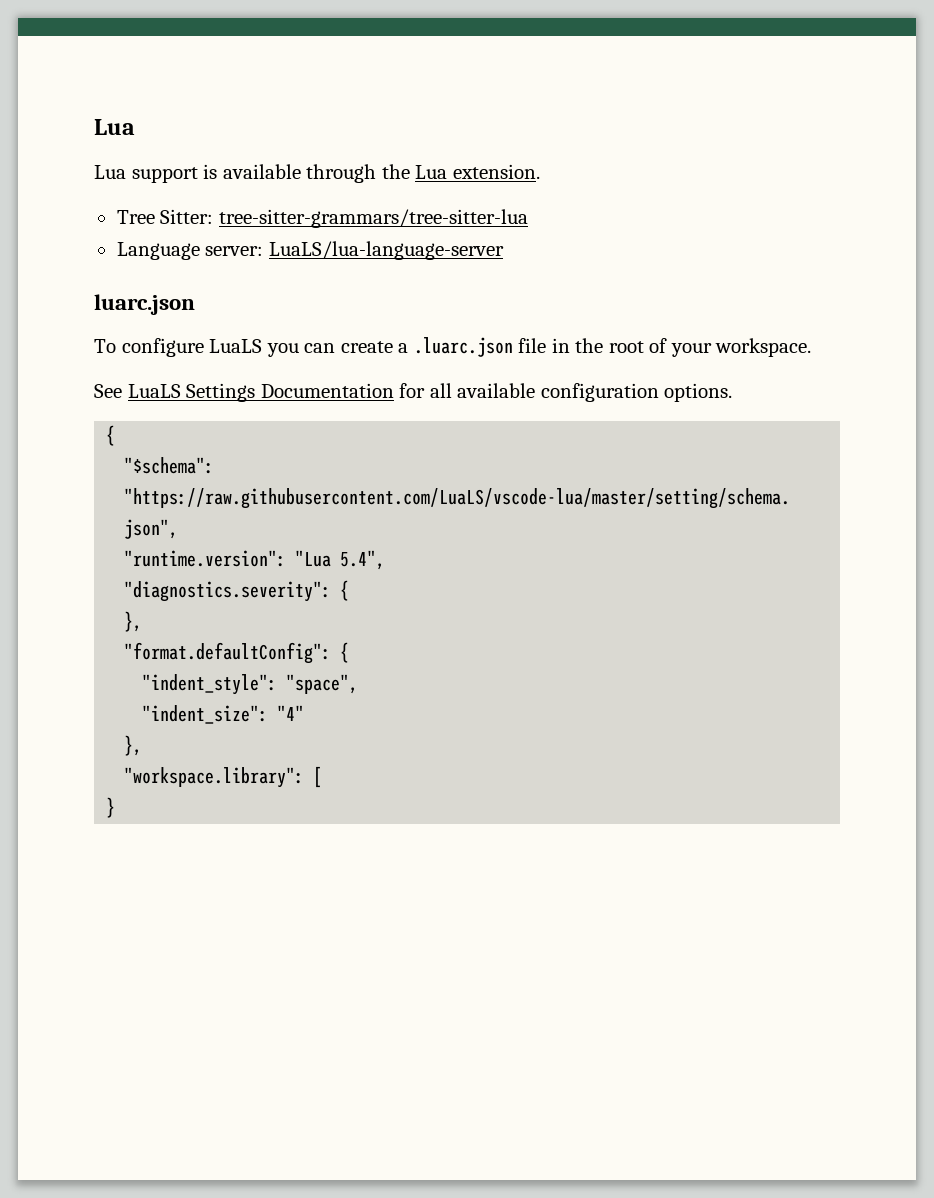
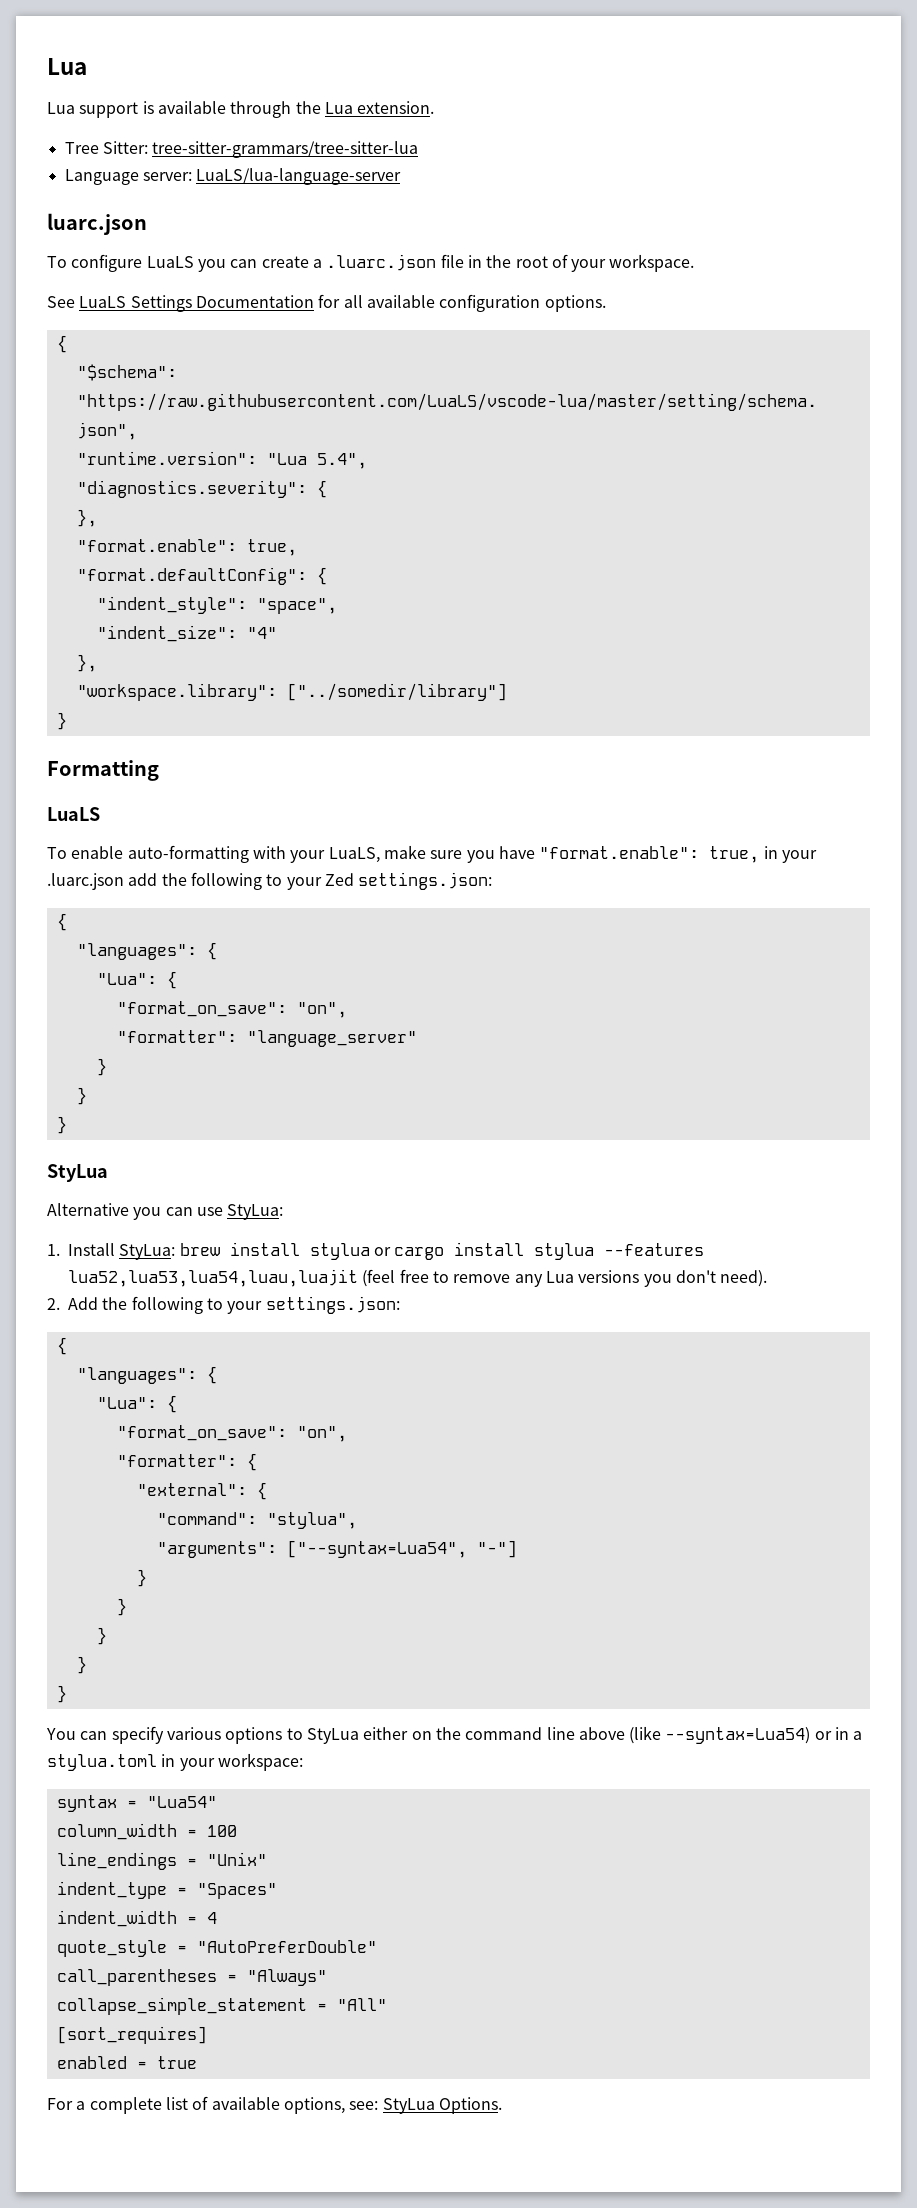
  "diagnostics.severity": {
  },
+ "format.enable": true,
- "workspace.library": [
+ "workspace.library": ["../somedir/library"]
  }
+ Formatting
+ LuaLS
+ To enable auto-formatting with your LuaLS, make sure you have "format.enable": true, in your .luarc.json add the following to your Zed settings.json:
+ {
+ "languages": {
+ "Lua": {
+ "format_on_save": "on",
+ "formatter": "language_server"
+ }
+ }
+ }
+ StyLua
+ Alternative you can use StyLua:
+ 1. Install StyLua: brew install stylua or cargo install stylua --features lua52,lua53,lua54,luau,luajit (feel free to remove any Lua versions you don't need).
+ 2. Add the following to your settings.json:
+ {
+ "languages": {
+ "Lua": {
+ "format_on_save": "on",
+ "formatter": {
+ "external": {
+ "command": "stylua",
+ "arguments": ["--syntax=Lua54", "-"]
+ }
+ }
+ }
+ }
+ }
+ You can specify various options to StyLua either on the command line above (like --syntax=Lua54) or in a stylua.toml in your workspace:
+ syntax = "Lua54"
+ column_width = 100
+ line_endings = "Unix"
+ indent_type = "Spaces"
+ indent_width = 4
+ quote_style = "AutoPreferDouble"
+ call_parentheses = "Always"
+ collapse_simple_statement = "All"
+ [sort_requires]
+ enabled = true
+ For a complete list of available options, see: StyLua Options.

